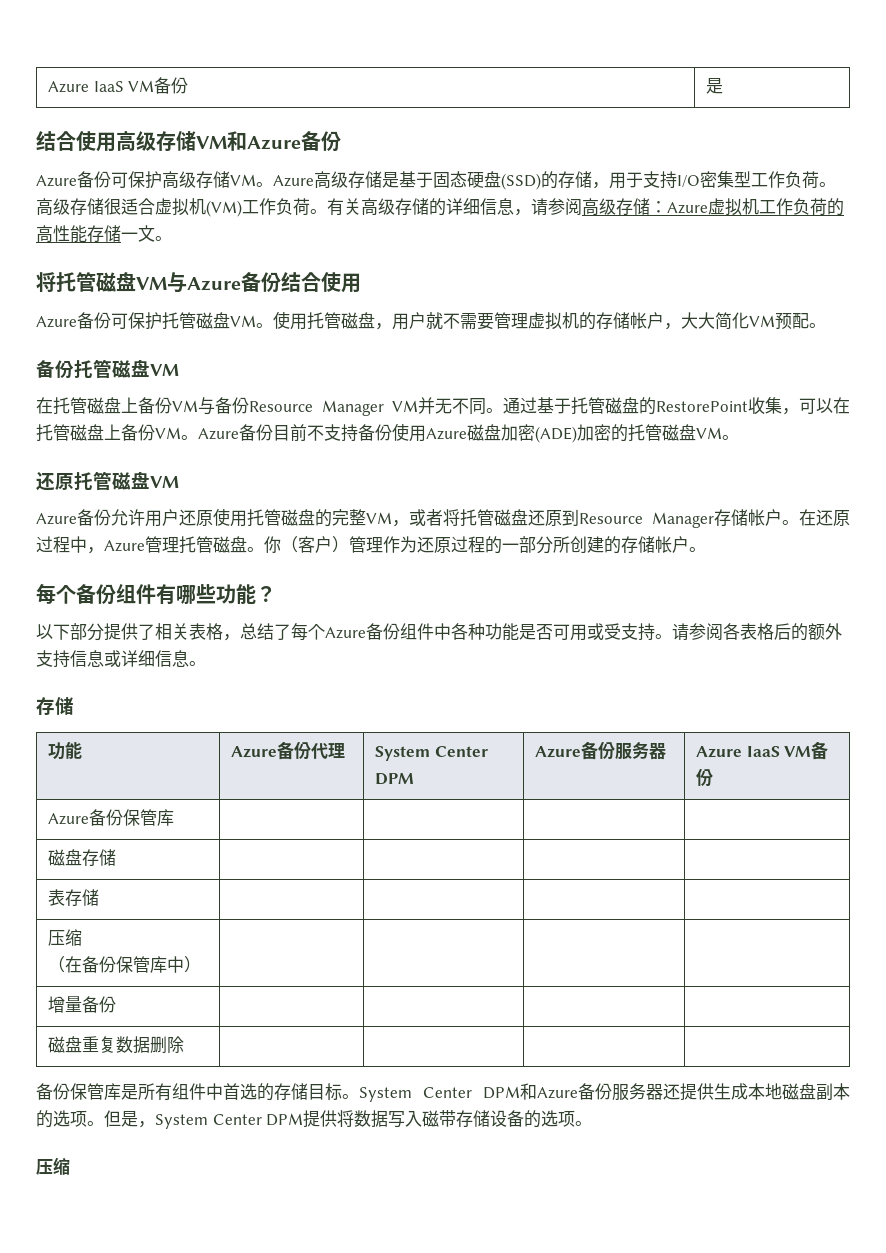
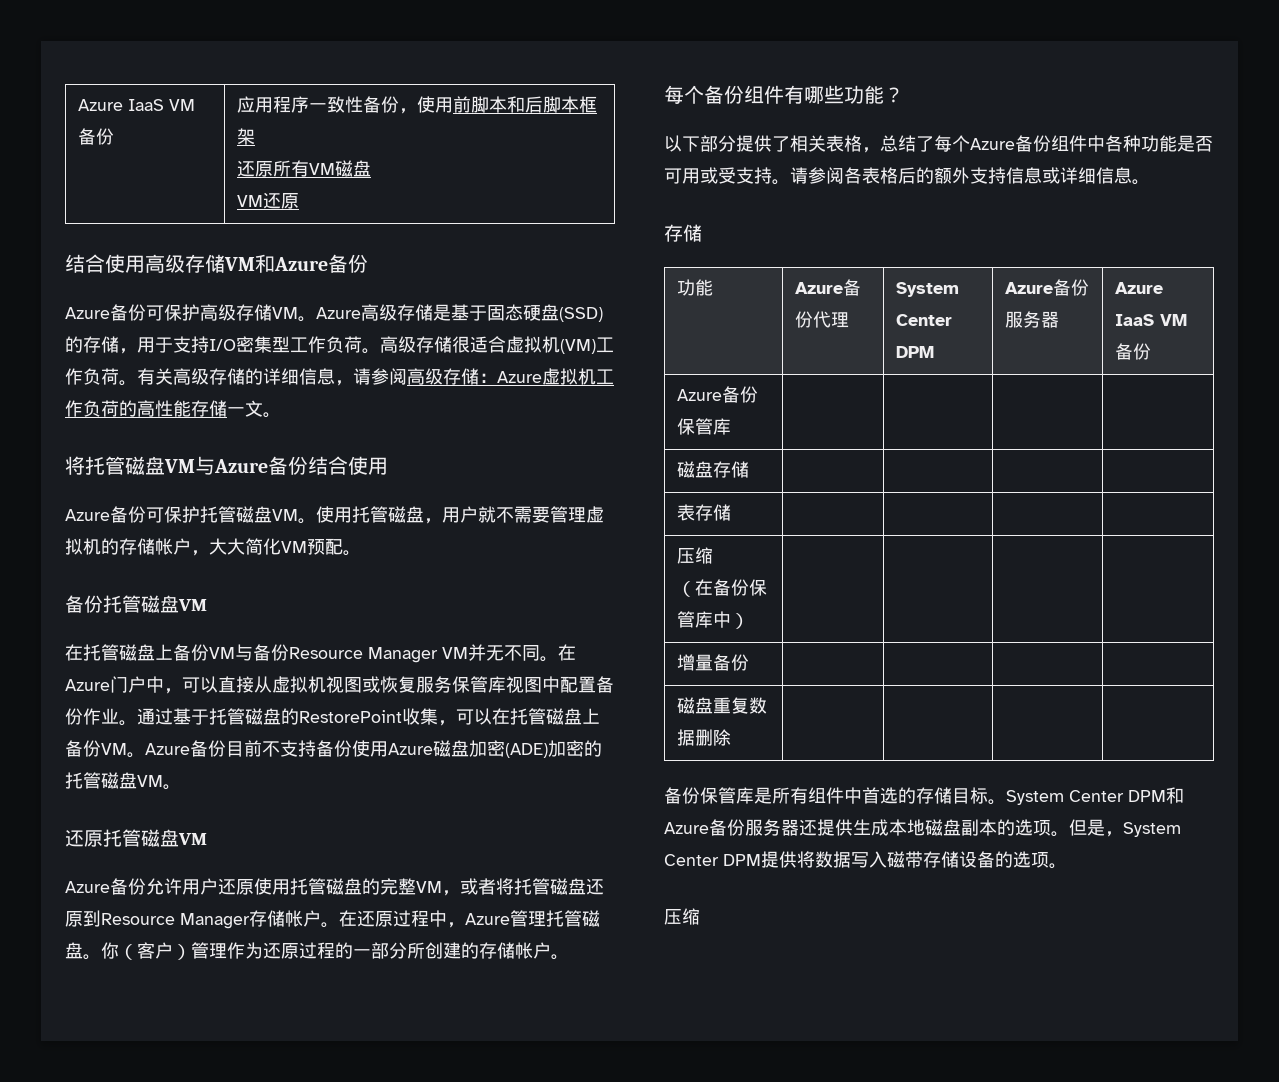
- Azure IaaS VM备份 | 是
+ Azure IaaS VM备份 | 应用程序一致性备份，使用前脚本和后脚本框架
+ 还原所有VM磁盘
+ VM还原
+ 在Azure门户中，可以直接从虚拟机视图或恢复服务保管库视图中配置备份作业。

